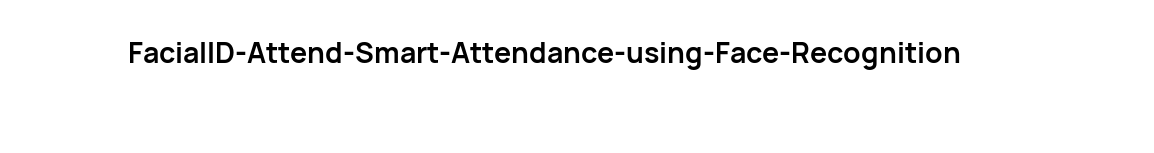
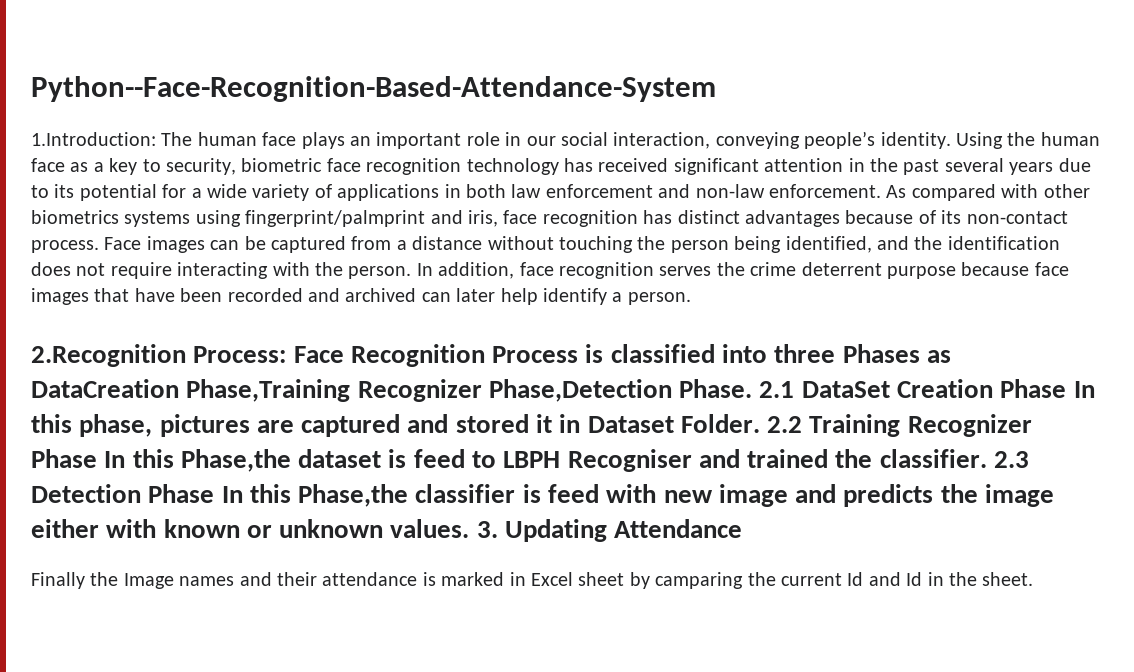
- FacialID-Attend-Smart-Attendance-using-Face-Recognition
+ Python--Face-Recognition-Based-Attendance-System
+ 1.Introduction: The human face plays an important role in our social interaction, conveying people’s identity. Using the human face as a key to security, biometric face recognition technology has received significant attention in the past several years due to its potential for a wide variety of applications in both law enforcement and non-law enforcement. As compared with other biometrics systems using fingerprint/palmprint and iris, face recognition has distinct advantages because of its non-contact process. Face images can be captured from a distance without touching the person being identified, and the identification does not require interacting with the person. In addition, face recognition serves the crime deterrent purpose because face images that have been recorded and archived can later help identify a person.
+ 2.Recognition Process: Face Recognition Process is classified into three Phases as DataCreation Phase,Training Recognizer Phase,Detection Phase. 2.1 DataSet Creation Phase In this phase, pictures are captured and stored it in Dataset Folder. 2.2 Training Recognizer Phase In this Phase,the dataset is feed to LBPH Recogniser and trained the classifier. 2.3 Detection Phase In this Phase,the classifier is feed with new image and predicts the image either with known or unknown values. 3. Updating Attendance
+ Finally the Image names and their attendance is marked in Excel sheet by camparing the current Id and Id in the sheet.

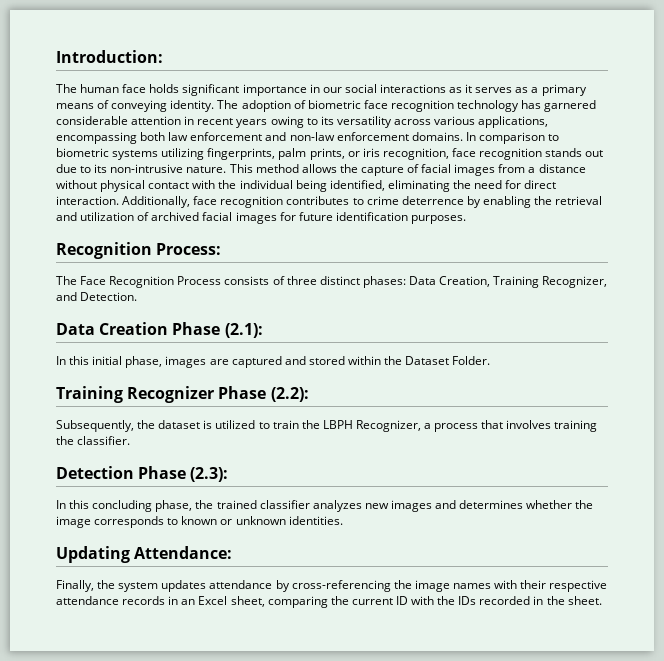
- Python--Face-Recognition-Based-Attendance-System
- 1.Introduction: The human face plays an important role in our social interaction, conveying people’s identity. Using the human face as a key to security, biometric face recognition technology has received significant attention in the past several years due to its potential for a wide variety of applications in both law enforcement and non-law enforcement. As compared with other biometrics systems using fingerprint/palmprint and iris, face recognition has distinct advantages because of its non-contact process. Face images can be captured from a distance without touching the person being identified, and the identification does not require interacting with the person. In addition, face recognition serves the crime deterrent purpose because face images that have been recorded and archived can later help identify a person.
- 2.Recognition Process: Face Recognition Process is classified into three Phases as DataCreation Phase,Training Recognizer Phase,Detection Phase. 2.1 DataSet Creation Phase In this phase, pictures are captured and stored it in Dataset Folder. 2.2 Training Recognizer Phase In this Phase,the dataset is feed to LBPH Recogniser and trained the classifier. 2.3 Detection Phase In this Phase,the classifier is feed with new image and predicts the image either with known or unknown values. 3. Updating Attendance
- Finally the Image names and their attendance is marked in Excel sheet by camparing the current Id and Id in the sheet.
+ Introduction:
+ The human face holds significant importance in our social interactions as it serves as a primary means of conveying identity. The adoption of biometric face recognition technology has garnered considerable attention in recent years owing to its versatility across various applications, encompassing both law enforcement and non-law enforcement domains. In comparison to biometric systems utilizing fingerprints, palm prints, or iris recognition, face recognition stands out due to its non-intrusive nature. This method allows the capture of facial images from a distance without physical contact with the individual being identified, eliminating the need for direct interaction. Additionally, face recognition contributes to crime deterrence by enabling the retrieval and utilization of archived facial images for future identification purposes.
+ Recognition Process:
+ The Face Recognition Process consists of three distinct phases: Data Creation, Training Recognizer, and Detection.
+ Data Creation Phase (2.1):
+ In this initial phase, images are captured and stored within the Dataset Folder.
+ Training Recognizer Phase (2.2):
+ Subsequently, the dataset is utilized to train the LBPH Recognizer, a process that involves training the classifier.
+ Detection Phase (2.3):
+ In this concluding phase, the trained classifier analyzes new images and determines whether the image corresponds to known or unknown identities.
+ Updating Attendance:
+ Finally, the system updates attendance by cross-referencing the image names with their respective attendance records in an Excel sheet, comparing the current ID with the IDs recorded in the sheet.

